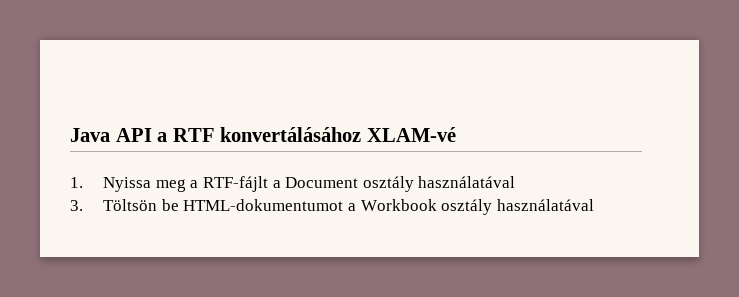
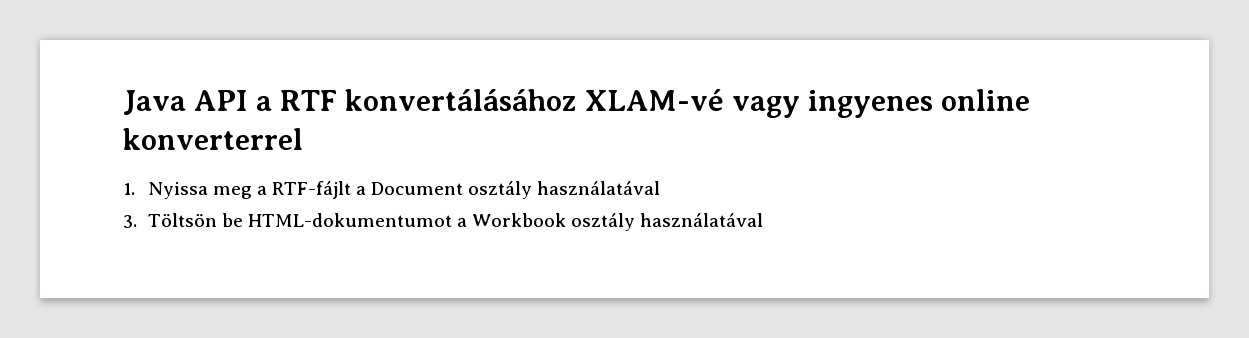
- Java API a RTF konvertálásához XLAM-vé
+ Java API a RTF konvertálásához XLAM-vé vagy ingyenes online konverterrel

